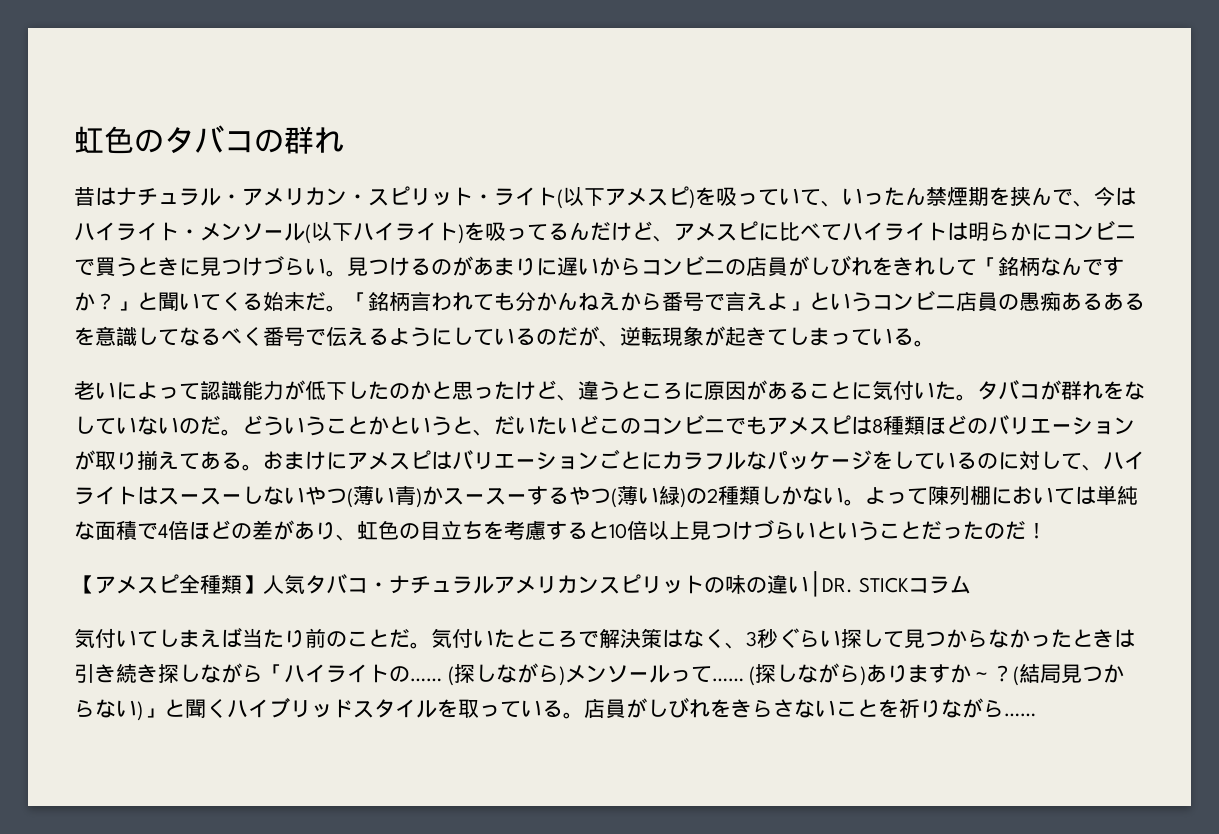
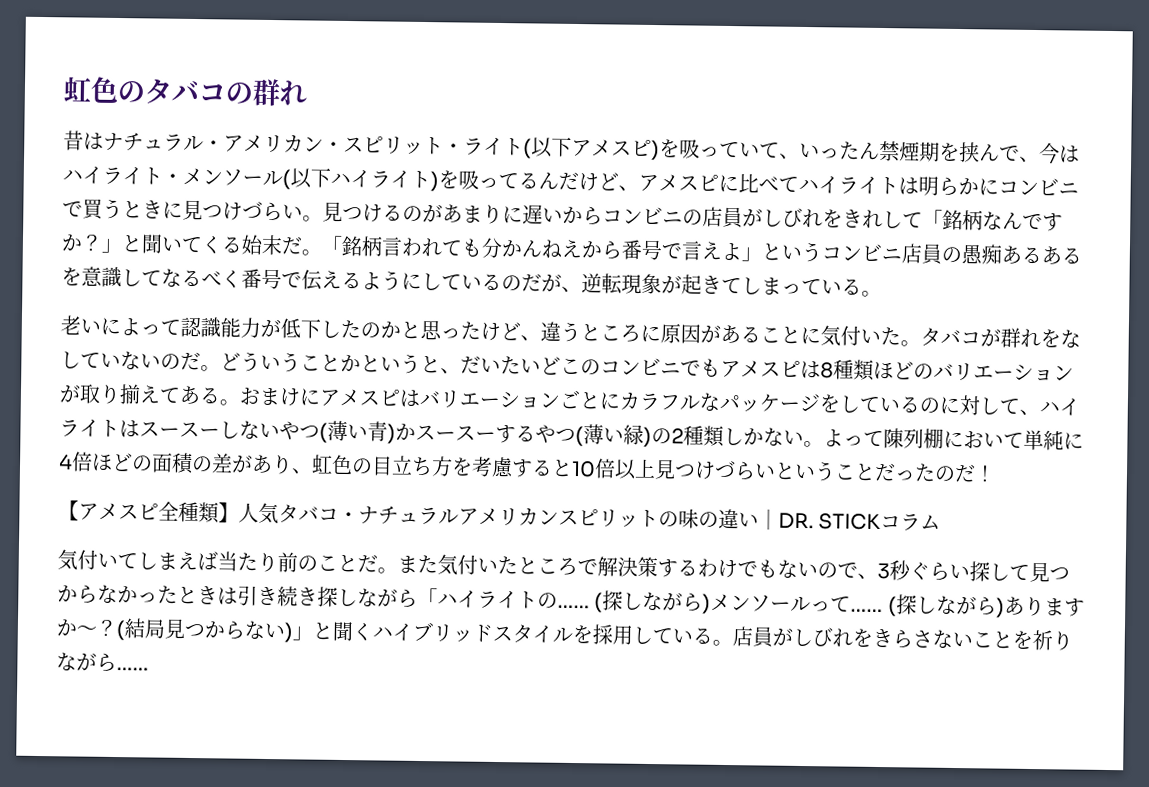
- よって陳列棚においては単純な面積で4倍ほどの差があり、虹色の目立ちを考慮すると10倍以上見つけづらいということだったのだ！
+ よって陳列棚において単純に4倍ほどの面積の差があり、虹色の目立ち方を考慮すると10倍以上見つけづらいということだったのだ！
- 気付いたところで解決策はなく、3秒ぐらい探して見つからなかったときは引き続き探しながら「ハイライトの……
+ また気付いたところで解決策するわけでもないので、3秒ぐらい探して見つからなかったときは引き続き探しながら「ハイライトの……
- (結局見つからない)」と聞くハイブリッドスタイルを取っている。
+ (結局見つからない)」と聞くハイブリッドスタイルを採用している。

